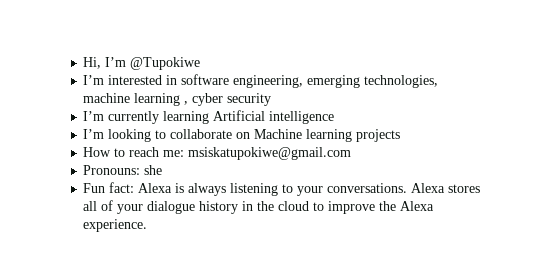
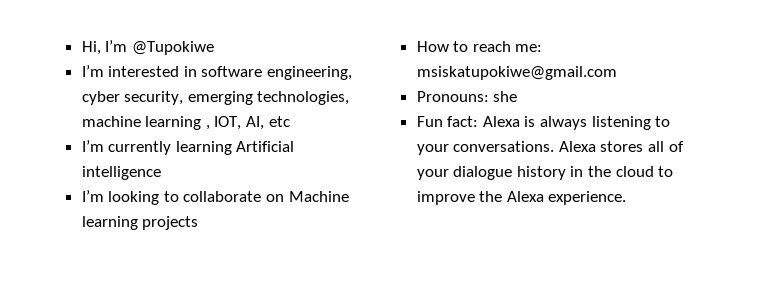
- I’m interested in software engineering, emerging technologies, machine learning , cyber security
+ I’m interested in software engineering, cyber security, emerging technologies, machine learning , IOT, AI, etc

